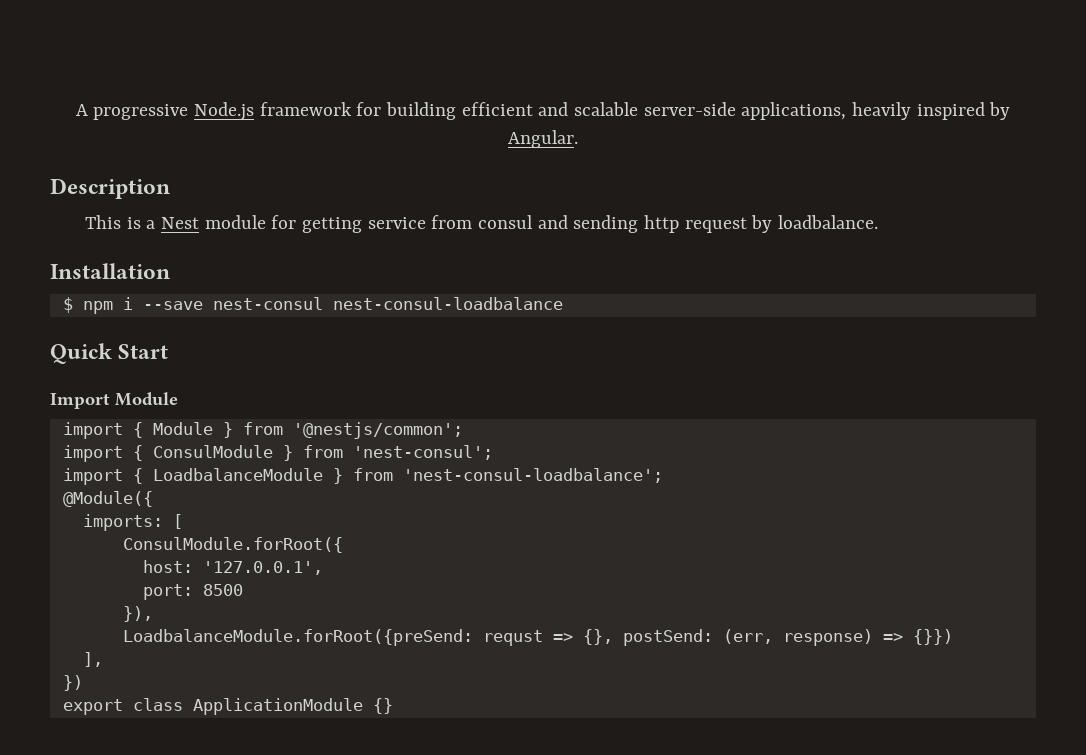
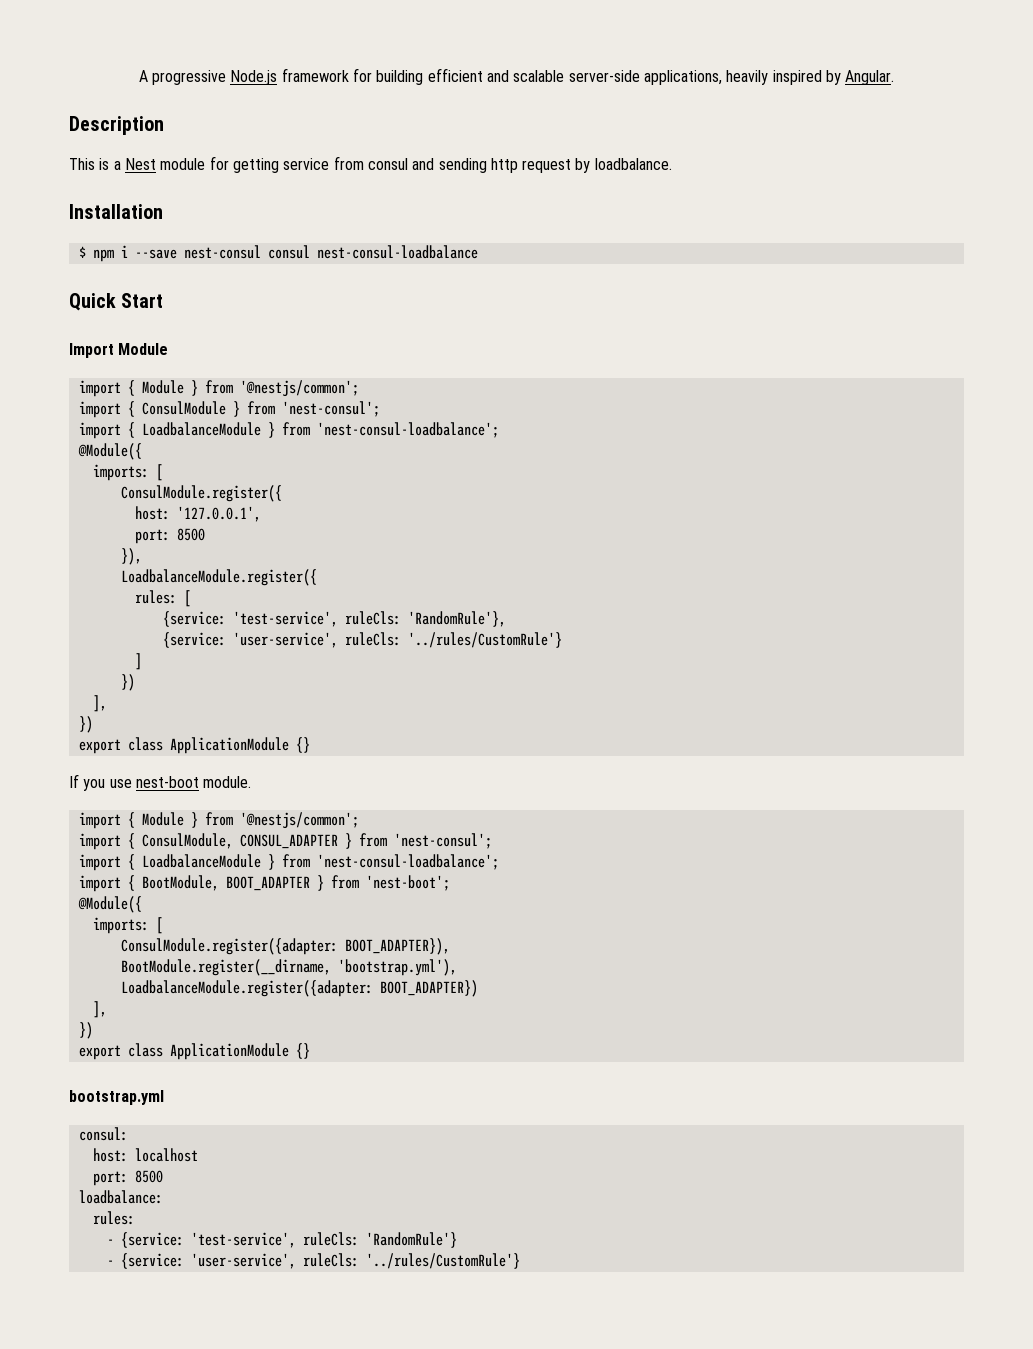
- $ npm i --save nest-consul nest-consul-loadbalance
+ $ npm i --save nest-consul consul nest-consul-loadbalance
- ConsulModule.forRoot({
+ ConsulModule.register({
- LoadbalanceModule.forRoot({preSend: requst => {}, postSend: (err, response) => {}})
+ LoadbalanceModule.register({
+ rules: [
+ {service: 'test-service', ruleCls: 'RandomRule'},
+ {service: 'user-service', ruleCls: '../rules/CustomRule'}
+ ]
+ })
  ],
  })
  export class ApplicationModule {}
+ If you use nest-boot module.
+ import { Module } from '@nestjs/common';
+ import { ConsulModule, CONSUL_ADAPTER } from 'nest-consul';
+ import { LoadbalanceModule } from 'nest-consul-loadbalance';
+ import { BootModule, BOOT_ADAPTER } from 'nest-boot';
+ @Module({
+ imports: [
+ ConsulModule.register({adapter: BOOT_ADAPTER}),
+ BootModule.register(__dirname, 'bootstrap.yml'),
+ LoadbalanceModule.register({adapter: BOOT_ADAPTER})
+ ],
+ })
+ export class ApplicationModule {}
+ bootstrap.yml
+ consul:
+ host: localhost
+ port: 8500
+ loadbalance:
+ rules:
+ - {service: 'test-service', ruleCls: 'RandomRule'}
+ - {service: 'user-service', ruleCls: '../rules/CustomRule'}

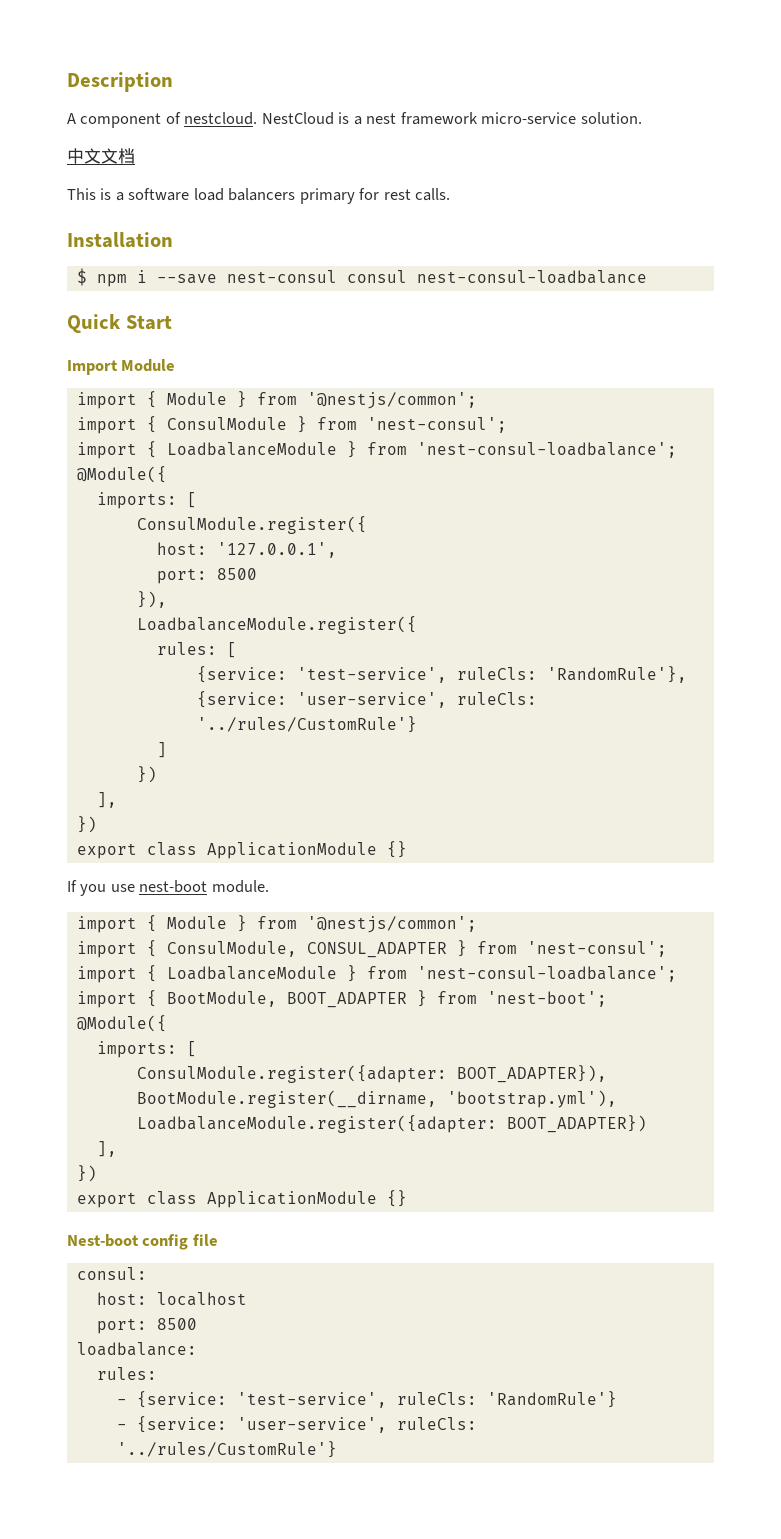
- A progressive Node.js framework for building efficient and scalable server-side applications, heavily inspired by Angular.
  Description
- This is a Nest module for getting service from consul and sending http request by loadbalance.
+ A component of nestcloud. NestCloud is a nest framework micro-service solution.
+ 中文文档
+ This is a software load balancers primary for rest calls.
- bootstrap.yml
+ Nest-boot config file

